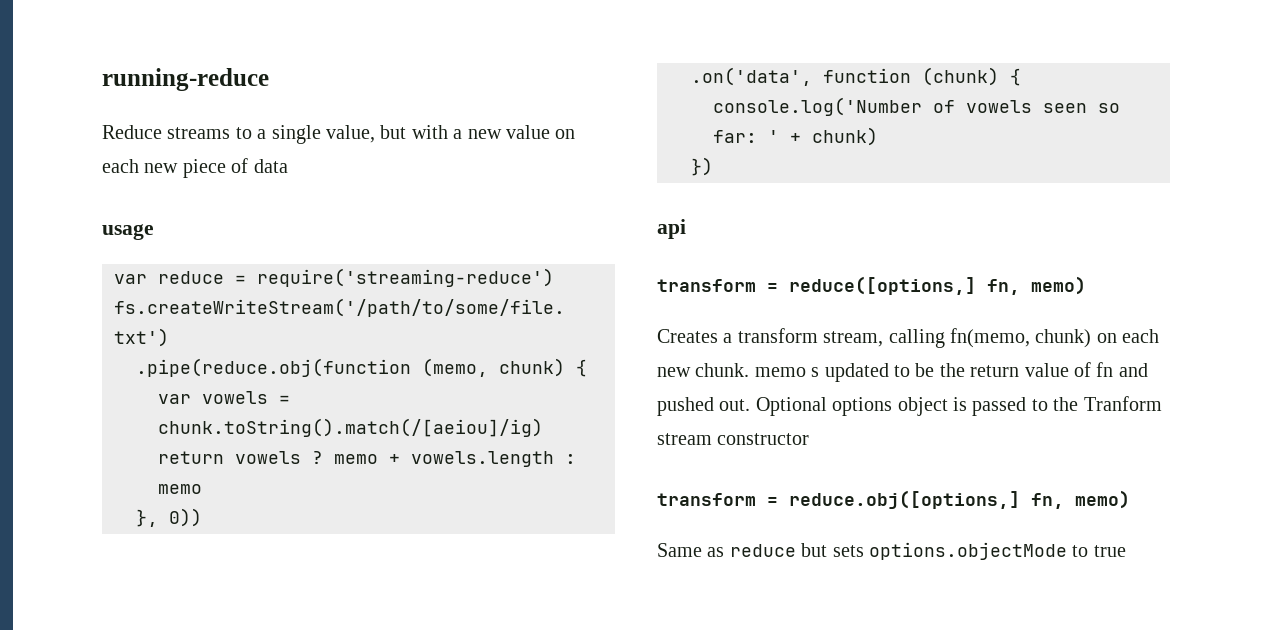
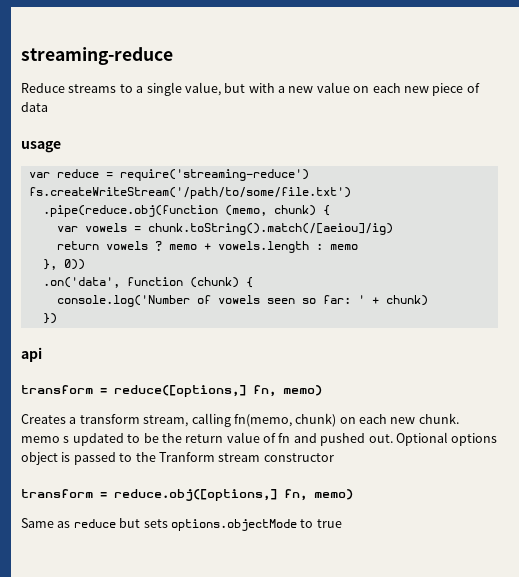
- running-reduce
+ streaming-reduce

